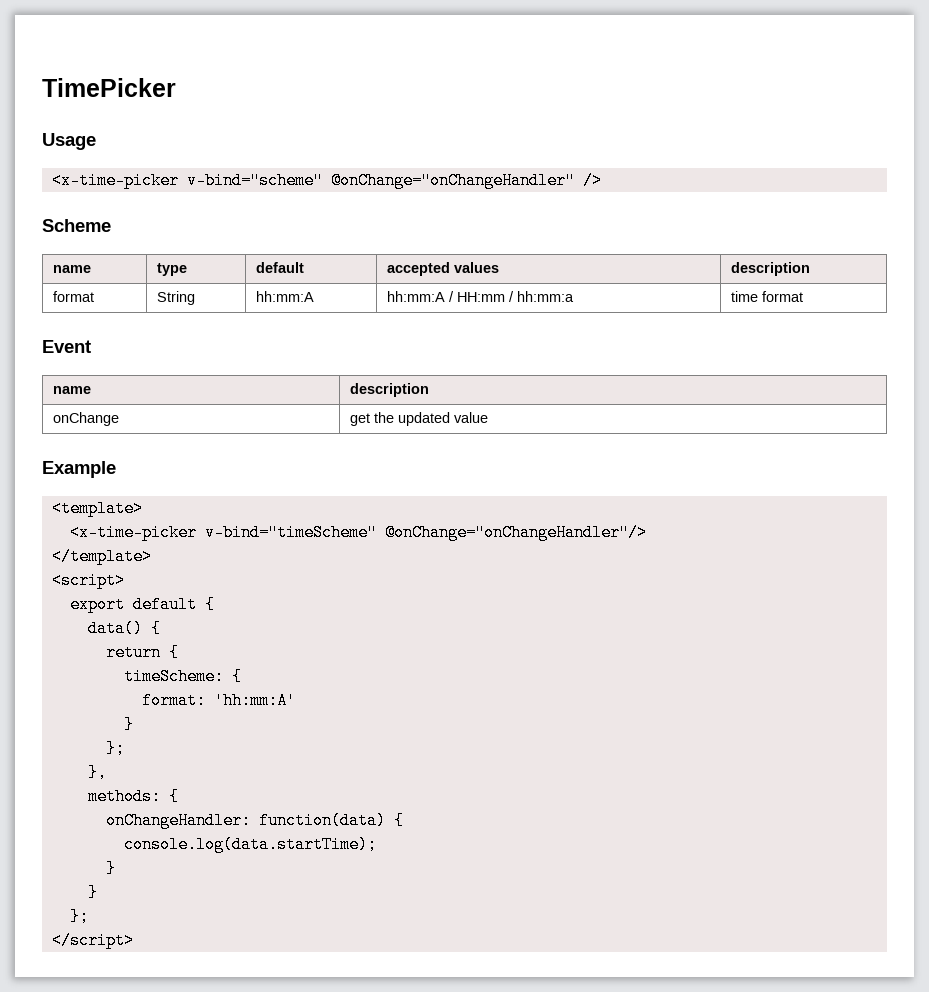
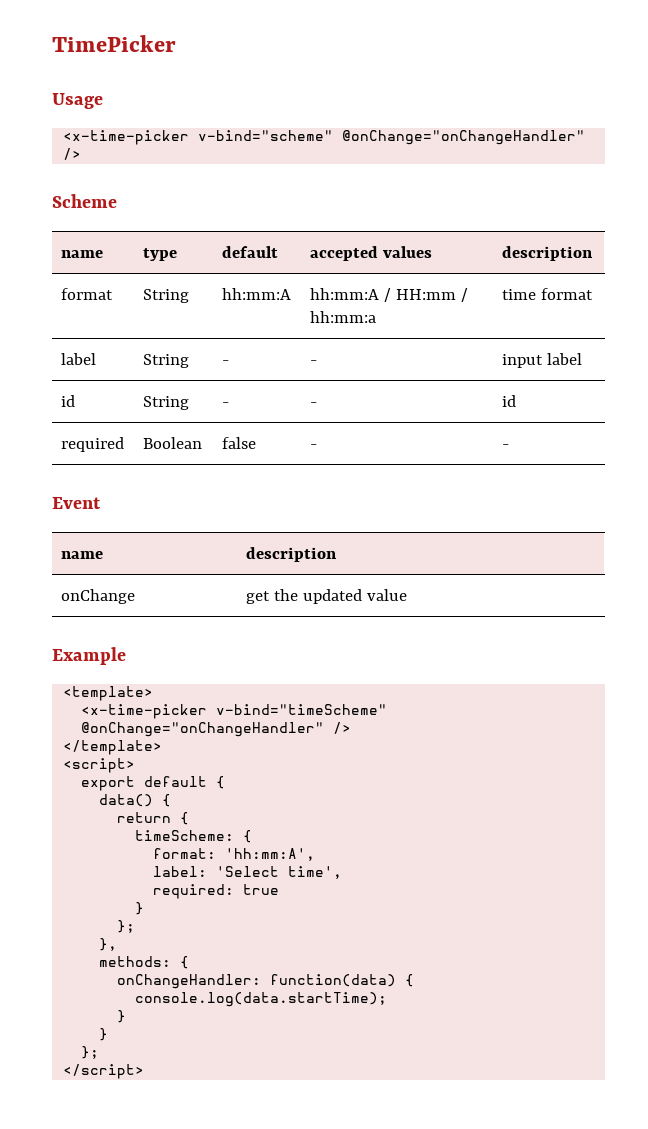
+ label | String | - | - | input label
+ id | String | - | - | id
+ required | Boolean | false | - | -
- <x-time-picker v-bind="timeScheme" @onChange="onChangeHandler"/>
+ <x-time-picker v-bind="timeScheme" @onChange="onChangeHandler" />
- format: 'hh:mm:A'
+ format: 'hh:mm:A',
+ label: 'Select time',
+ required: true

